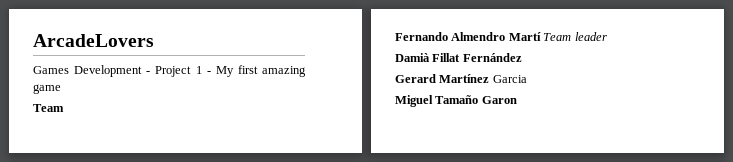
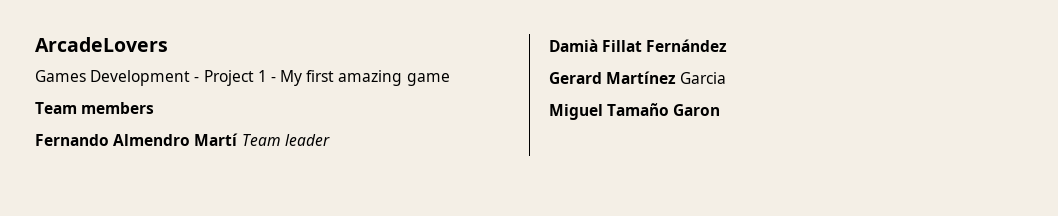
  Games Development - Project 1 - My first amazing game
- Team
+ Team members

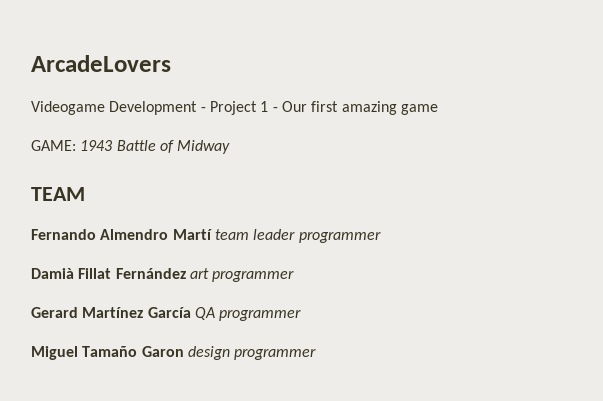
- Games Development - Project 1 - My first amazing game
+ Videogame Development - Project 1 - Our first amazing game
- Team members
+ GAME: 1943 Battle of Midway
+ TEAM
- Fernando Almendro Martí Team leader
+ Fernando Almendro Martí team leader programmer
- Damià Fillat Fernández
+ Damià Fillat Fernández art programmer
- Gerard Martínez Garcia
+ Gerard Martínez García QA programmer
- Miguel Tamaño Garon
+ Miguel Tamaño Garon design programmer

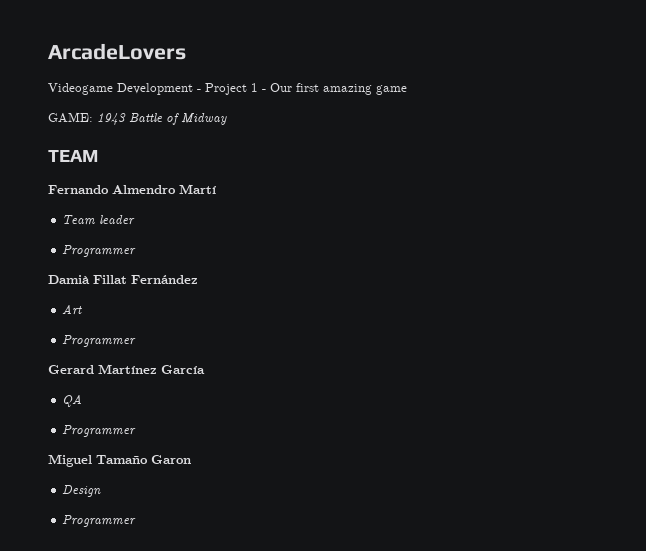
- Fernando Almendro Martí team leader programmer
+ Fernando Almendro Martí
+ Team leader
+ Programmer
- Damià Fillat Fernández art programmer
+ Damià Fillat Fernández
+ Art
+ Programmer
- Gerard Martínez García QA programmer
+ Gerard Martínez García
+ QA
+ Programmer
- Miguel Tamaño Garon design programmer
+ Miguel Tamaño Garon
+ Design
+ Programmer

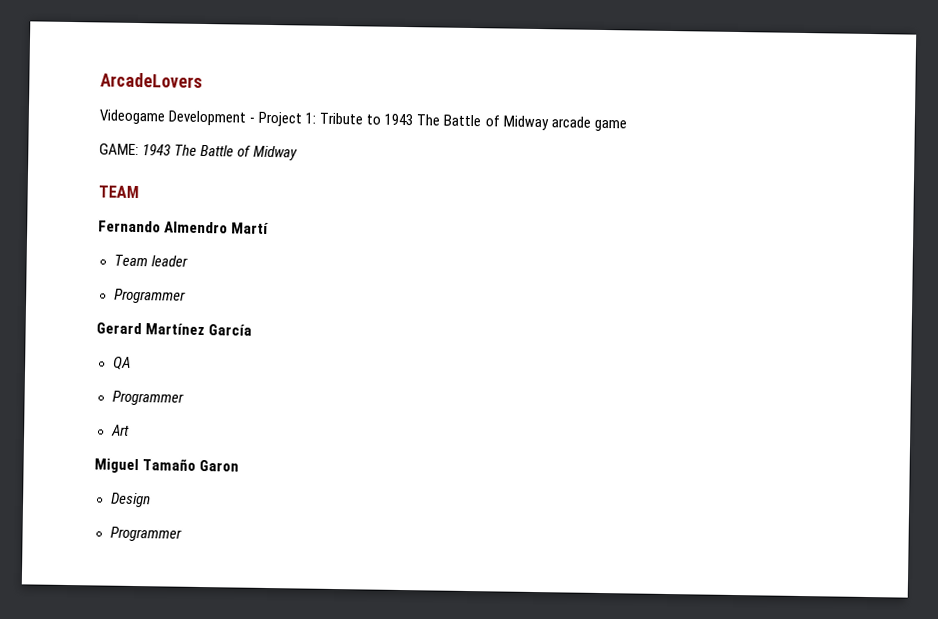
- Videogame Development - Project 1 - Our first amazing game
+ Videogame Development - Project 1: Tribute to 1943 The Battle of Midway arcade game
- GAME: 1943 Battle of Midway
+ GAME: 1943 The Battle of Midway
- Damià Fillat Fernández
- Art
- Programmer
+ Art

